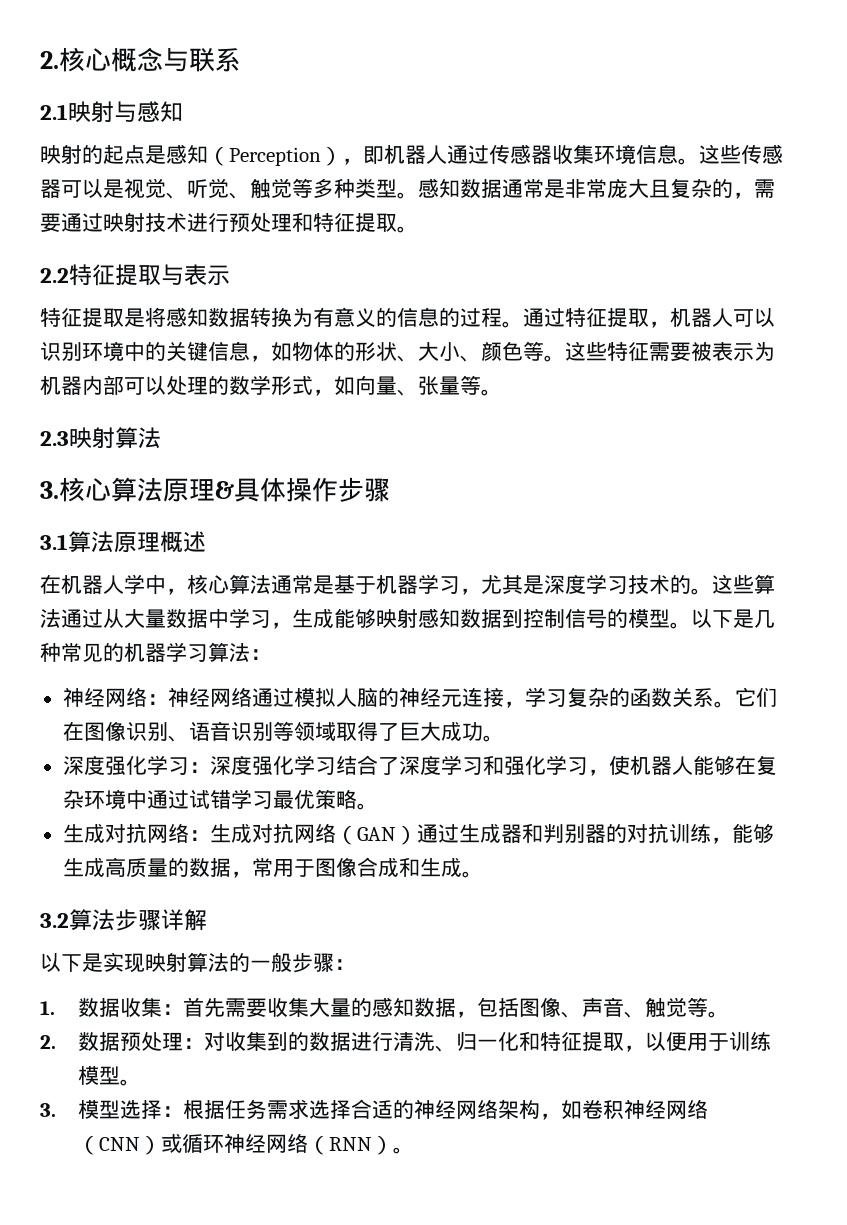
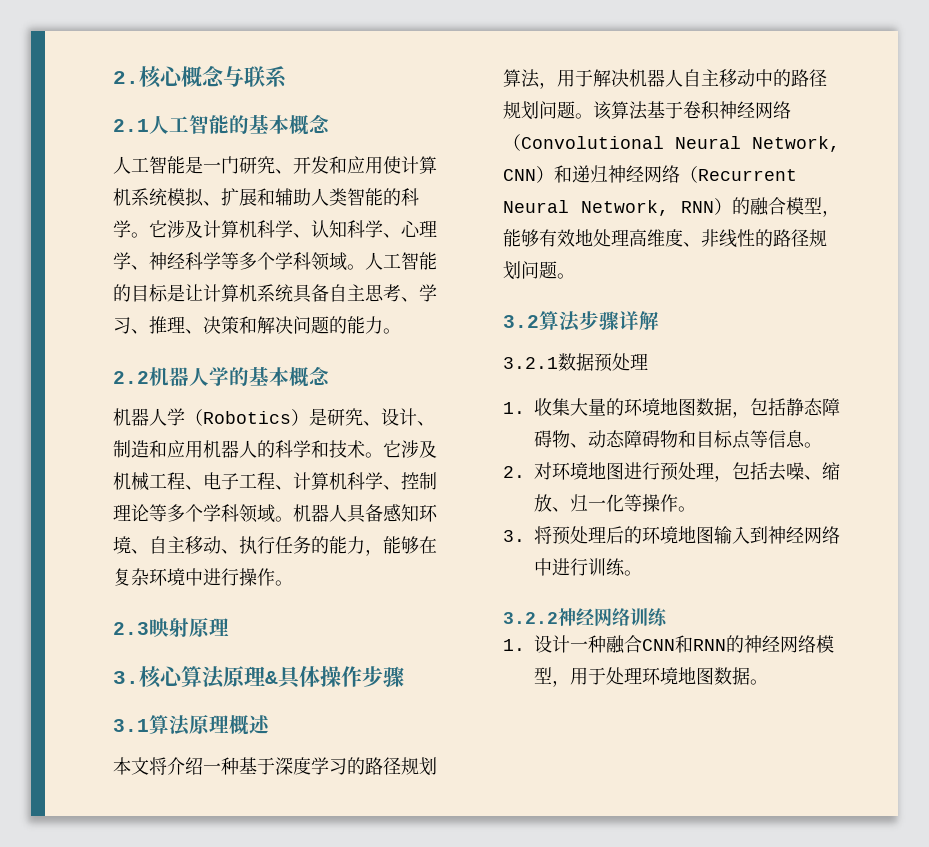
- 2.1映射与感知
- 映射的起点是感知（Perception），即机器人通过传感器收集环境信息。这些传感器可以是视觉、听觉、触觉等多种类型。感知数据通常是非常庞大且复杂的，需要通过映射技术进行预处理和特征提取。
- 2.2特征提取与表示
- 特征提取是将感知数据转换为有意义的信息的过程。通过特征提取，机器人可以识别环境中的关键信息，如物体的形状、大小、颜色等。这些特征需要被表示为机器内部可以处理的数学形式，如向量、张量等。
+ 2.1人工智能的基本概念
+ 人工智能是一门研究、开发和应用使计算机系统模拟、扩展和辅助人类智能的科学。它涉及计算机科学、认知科学、心理学、神经科学等多个学科领域。人工智能的目标是让计算机系统具备自主思考、学习、推理、决策和解决问题的能力。
+ 2.2机器人学的基本概念
+ 机器人学（Robotics）是研究、设计、制造和应用机器人的科学和技术。它涉及机械工程、电子工程、计算机科学、控制理论等多个学科领域。机器人具备感知环境、自主移动、执行任务的能力，能够在复杂环境中进行操作。
- 2.3映射算法
+ 2.3映射原理
- 在机器人学中，核心算法通常是基于机器学习，尤其是深度学习技术的。这些算法通过从大量数据中学习，生成能够映射感知数据到控制信号的模型。以下是几种常见的机器学习算法：
- 神经网络：神经网络通过模拟人脑的神经元连接，学习复杂的函数关系。它们在图像识别、语音识别等领域取得了巨大成功。
- 深度强化学习：深度强化学习结合了深度学习和强化学习，使机器人能够在复杂环境中通过试错学习最优策略。
- 生成对抗网络：生成对抗网络（GAN）通过生成器和判别器的对抗训练，能够生成高质量的数据，常用于图像合成和生成。
+ 本文将介绍一种基于深度学习的路径规划算法，用于解决机器人自主移动中的路径规划问题。该算法基于卷积神经网络（Convolutional Neural Network, CNN）和递归神经网络（Recurrent Neural Network, RNN）的融合模型，能够有效地处理高维度、非线性的路径规划问题。
- 以下是实现映射算法的一般步骤：
- 1.数据收集：首先需要收集大量的感知数据，包括图像、声音、触觉等。
- 2.数据预处理：对收集到的数据进行清洗、归一化和特征提取，以便用于训练模型。
- 3.模型选择：根据任务需求选择合适的神经网络架构，如卷积神经网络（CNN）或循环神经网络（RNN）。
+ 3.2.1数据预处理
+ 1.收集大量的环境地图数据，包括静态障碍物、动态障碍物和目标点等信息。
+ 2.对环境地图进行预处理，包括去噪、缩放、归一化等操作。
+ 3.将预处理后的环境地图输入到神经网络中进行训练。
+ 3.2.2神经网络训练
+ 1.设计一种融合CNN和RNN的神经网络模型，用于处理环境地图数据。

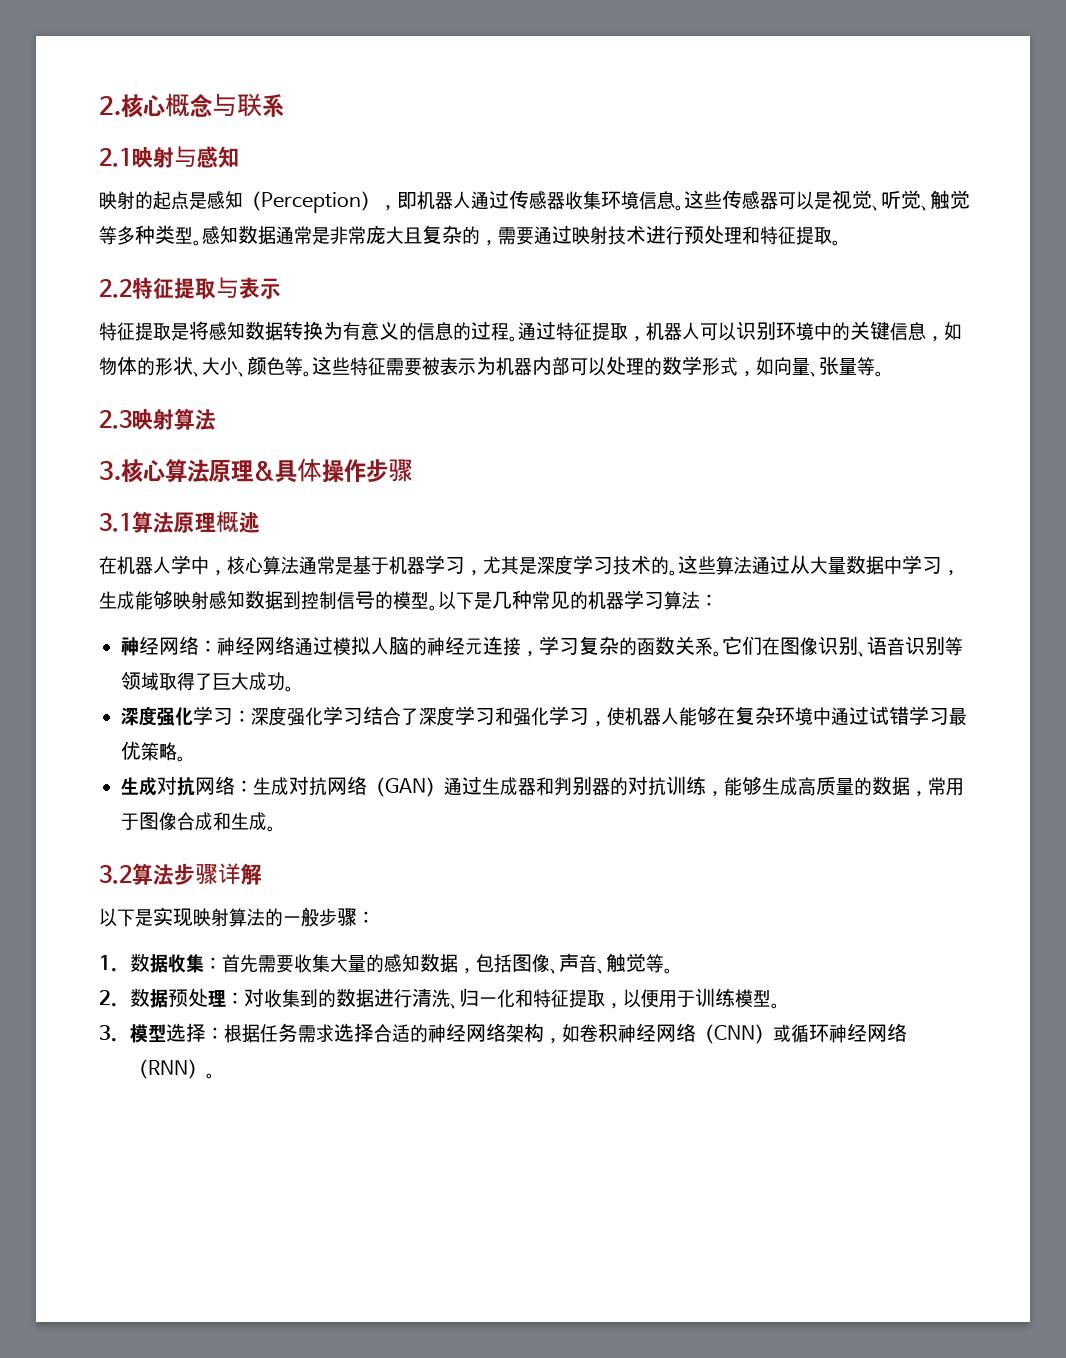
- 2.1人工智能的基本概念
- 人工智能是一门研究、开发和应用使计算机系统模拟、扩展和辅助人类智能的科学。它涉及计算机科学、认知科学、心理学、神经科学等多个学科领域。人工智能的目标是让计算机系统具备自主思考、学习、推理、决策和解决问题的能力。
- 2.2机器人学的基本概念
- 机器人学（Robotics）是研究、设计、制造和应用机器人的科学和技术。它涉及机械工程、电子工程、计算机科学、控制理论等多个学科领域。机器人具备感知环境、自主移动、执行任务的能力，能够在复杂环境中进行操作。
+ 2.1映射与感知
+ 映射的起点是感知（Perception），即机器人通过传感器收集环境信息。这些传感器可以是视觉、听觉、触觉等多种类型。感知数据通常是非常庞大且复杂的，需要通过映射技术进行预处理和特征提取。
+ 2.2特征提取与表示
+ 特征提取是将感知数据转换为有意义的信息的过程。通过特征提取，机器人可以识别环境中的关键信息，如物体的形状、大小、颜色等。这些特征需要被表示为机器内部可以处理的数学形式，如向量、张量等。
- 2.3映射原理
+ 2.3映射算法
- 本文将介绍一种基于深度学习的路径规划算法，用于解决机器人自主移动中的路径规划问题。该算法基于卷积神经网络（Convolutional Neural Network, CNN）和递归神经网络（Recurrent Neural Network, RNN）的融合模型，能够有效地处理高维度、非线性的路径规划问题。
+ 在机器人学中，核心算法通常是基于机器学习，尤其是深度学习技术的。这些算法通过从大量数据中学习，生成能够映射感知数据到控制信号的模型。以下是几种常见的机器学习算法：
+ 神经网络：神经网络通过模拟人脑的神经元连接，学习复杂的函数关系。它们在图像识别、语音识别等领域取得了巨大成功。
+ 深度强化学习：深度强化学习结合了深度学习和强化学习，使机器人能够在复杂环境中通过试错学习最优策略。
+ 生成对抗网络：生成对抗网络（GAN）通过生成器和判别器的对抗训练，能够生成高质量的数据，常用于图像合成和生成。
- 3.2.1数据预处理
- 1.收集大量的环境地图数据，包括静态障碍物、动态障碍物和目标点等信息。
- 2.对环境地图进行预处理，包括去噪、缩放、归一化等操作。
- 3.将预处理后的环境地图输入到神经网络中进行训练。
- 3.2.2神经网络训练
- 1.设计一种融合CNN和RNN的神经网络模型，用于处理环境地图数据。
+ 以下是实现映射算法的一般步骤：
+ 1.数据收集：首先需要收集大量的感知数据，包括图像、声音、触觉等。
+ 2.数据预处理：对收集到的数据进行清洗、归一化和特征提取，以便用于训练模型。
+ 3.模型选择：根据任务需求选择合适的神经网络架构，如卷积神经网络（CNN）或循环神经网络（RNN）。

